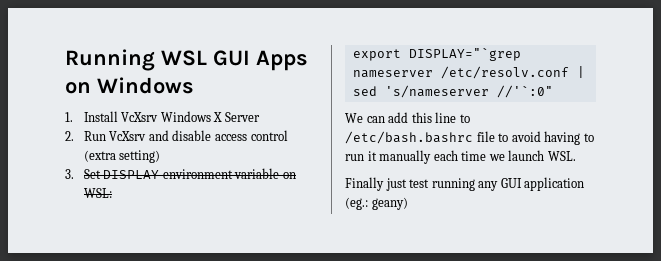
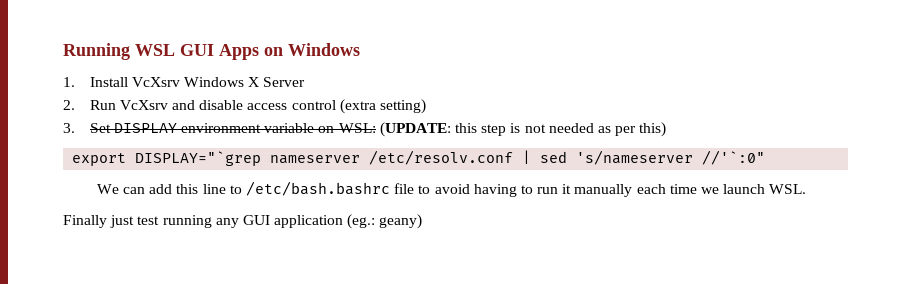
- 3. Set DISPLAY environment variable on WSL:
+ 3. Set DISPLAY environment variable on WSL: (UPDATE: this step is not needed as per this)

